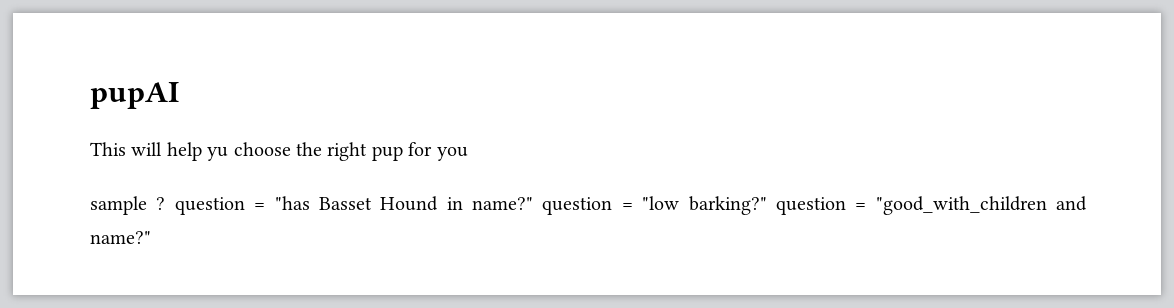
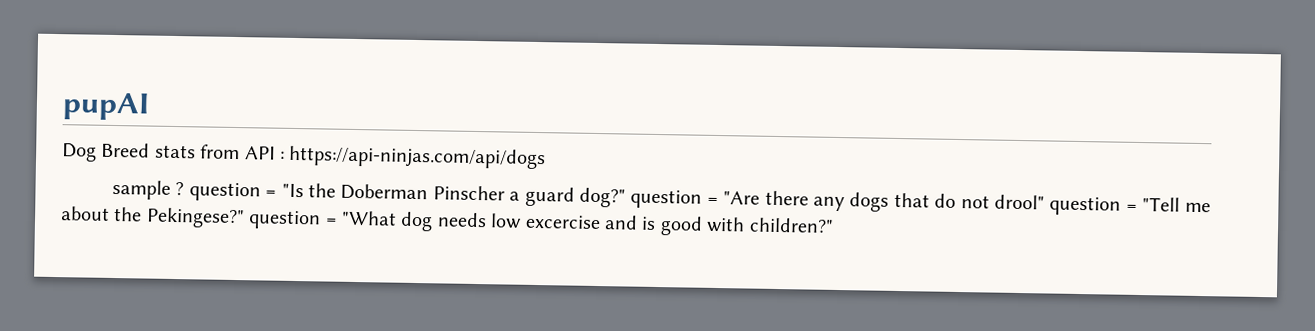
- This will help yu choose the right pup for you
- sample ? question = "has Basset Hound in name?" question = "low barking?" question = "good_with_children and name?"
+ Dog Breed stats from API : https://api-ninjas.com/api/dogs
+ sample ? question = "Is the Doberman Pinscher a guard dog?" question = "Are there any dogs that do not drool" question = "Tell me about the Pekingese?" question = "What dog needs low excercise and is good with children?"

